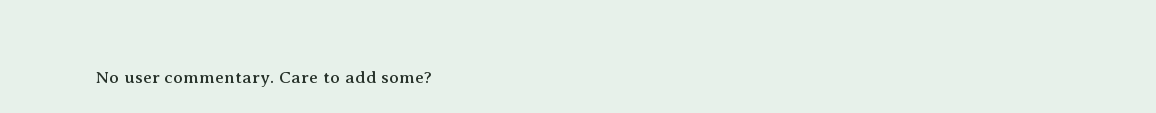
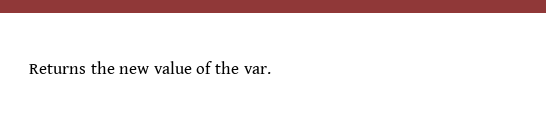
- No user commentary. Care to add some?
+ Returns the new value of the var.

